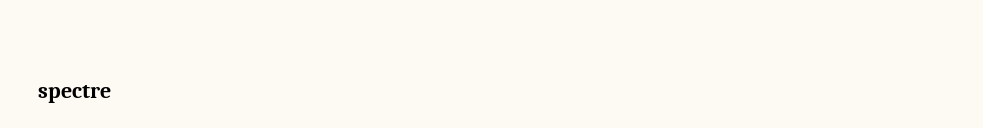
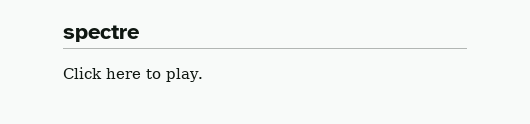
+ Click here to play.

